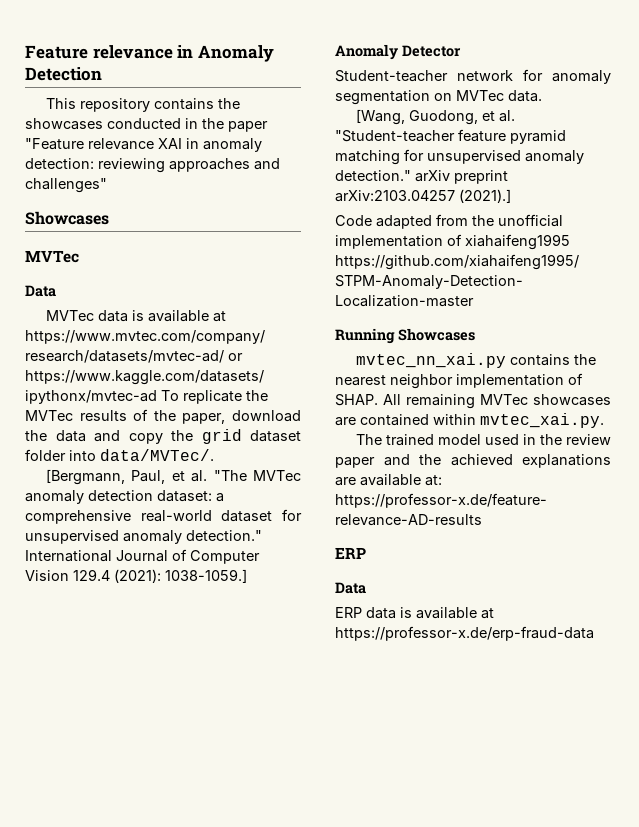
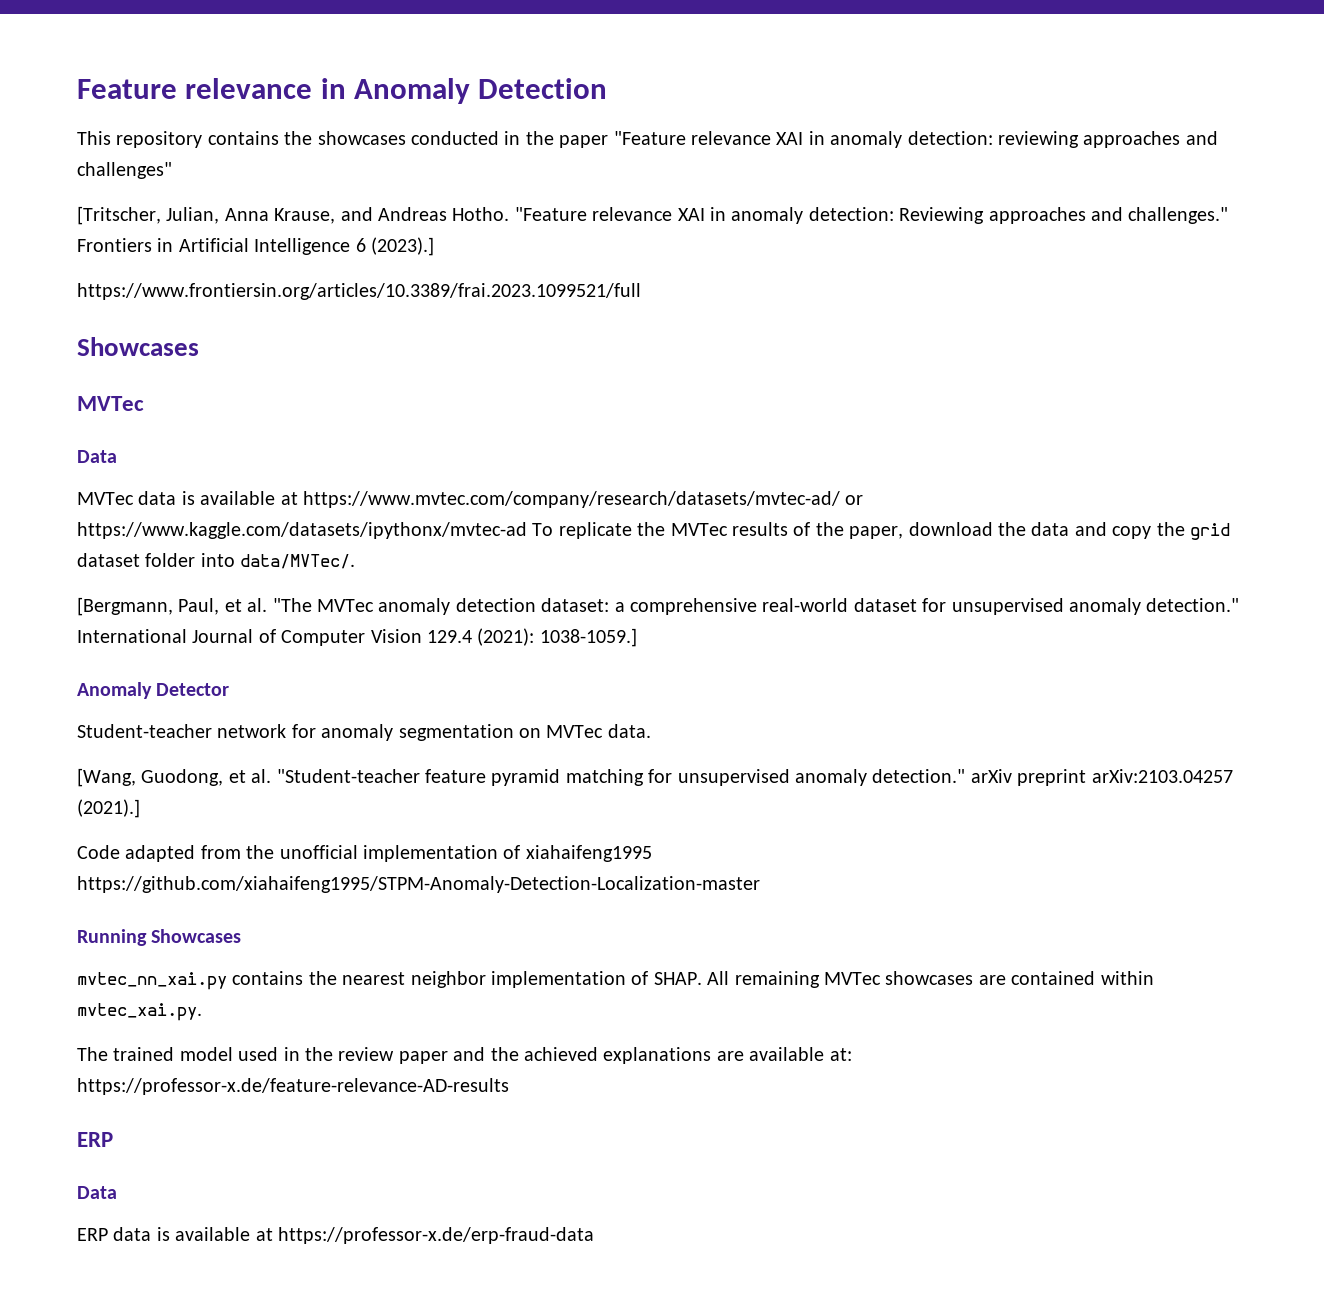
+ [Tritscher, Julian, Anna Krause, and Andreas Hotho. "Feature relevance XAI in anomaly detection: Reviewing approaches and challenges." Frontiers in Artificial Intelligence 6 (2023).]
+ https://www.frontiersin.org/articles/10.3389/frai.2023.1099521/full

